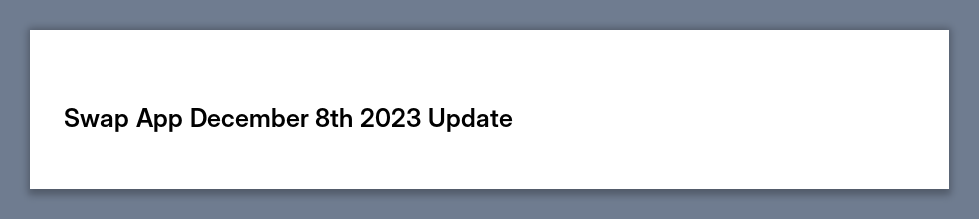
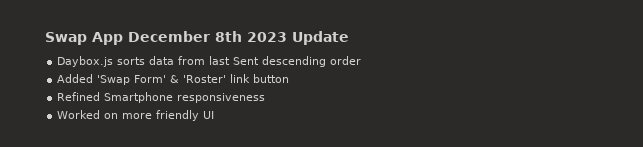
+ Daybox.js sorts data from last Sent descending order
+ Added 'Swap Form' & 'Roster' link button
+ Refined Smartphone responsiveness
+ Worked on more friendly UI

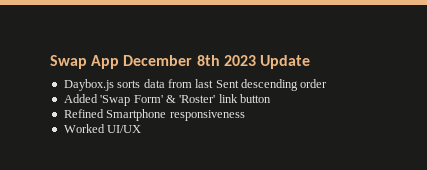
- Worked on more friendly UI
+ Worked UI/UX

